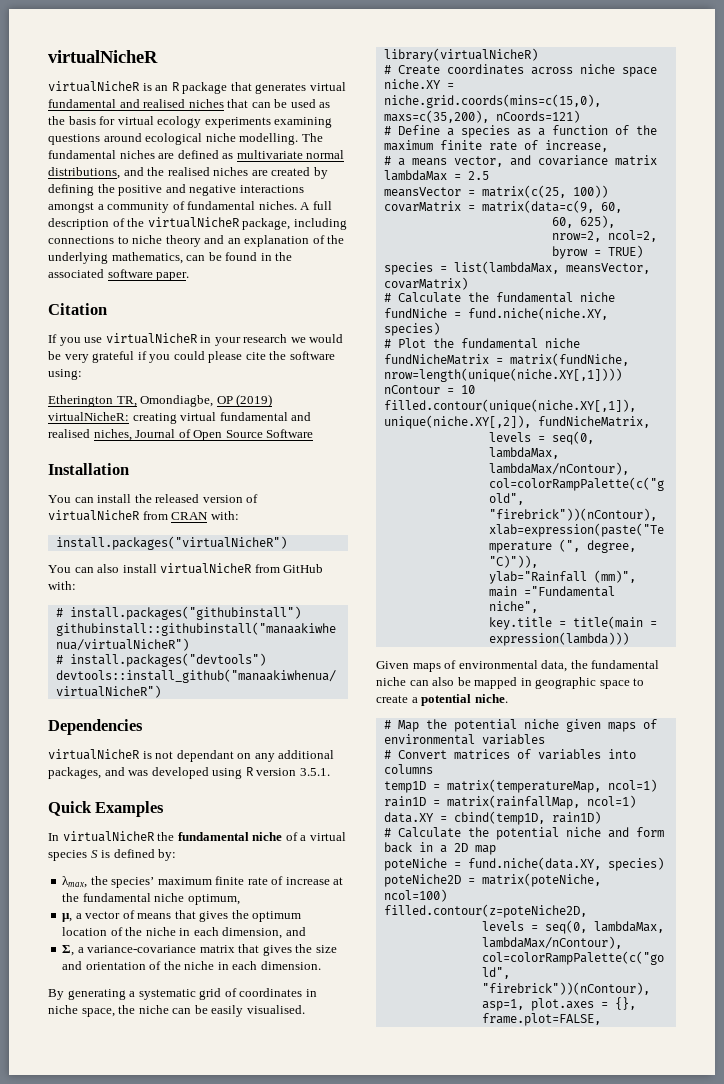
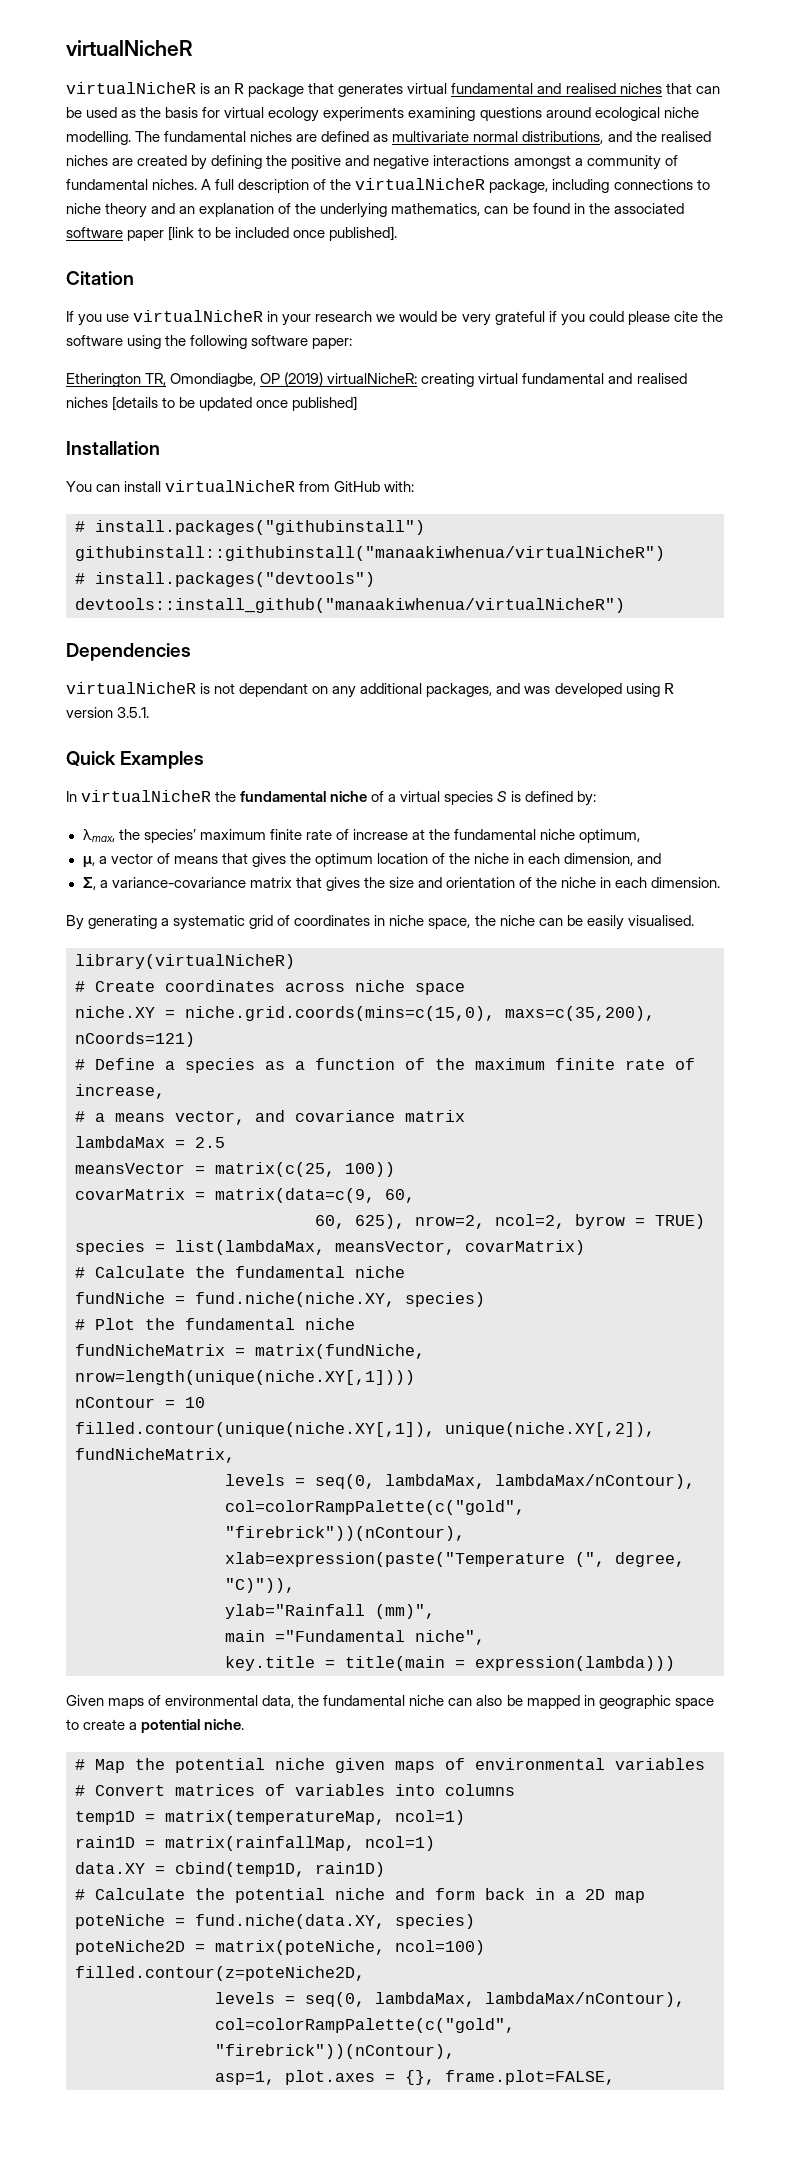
- A full description of the virtualNicheR package, including connections to niche theory and an explanation of the underlying mathematics, can be found in the associated software paper.
+ A full description of the virtualNicheR package, including connections to niche theory and an explanation of the underlying mathematics, can be found in the associated software paper [link to be included once published].
- If you use virtualNicheR in your research we would be very grateful if you could please cite the software using:
+ If you use virtualNicheR in your research we would be very grateful if you could please cite the software using the following software paper:
- Etherington TR, Omondiagbe, OP (2019) virtualNicheR: creating virtual fundamental and realised niches, Journal of Open Source Software
+ Etherington TR, Omondiagbe, OP (2019) virtualNicheR: creating virtual fundamental and realised niches [details to be updated once published]
  Installation
- You can install the released version of virtualNicheR from CRAN with:
- install.packages("virtualNicheR")
- You can also install virtualNicheR from GitHub with:
+ You can install virtualNicheR from GitHub with:

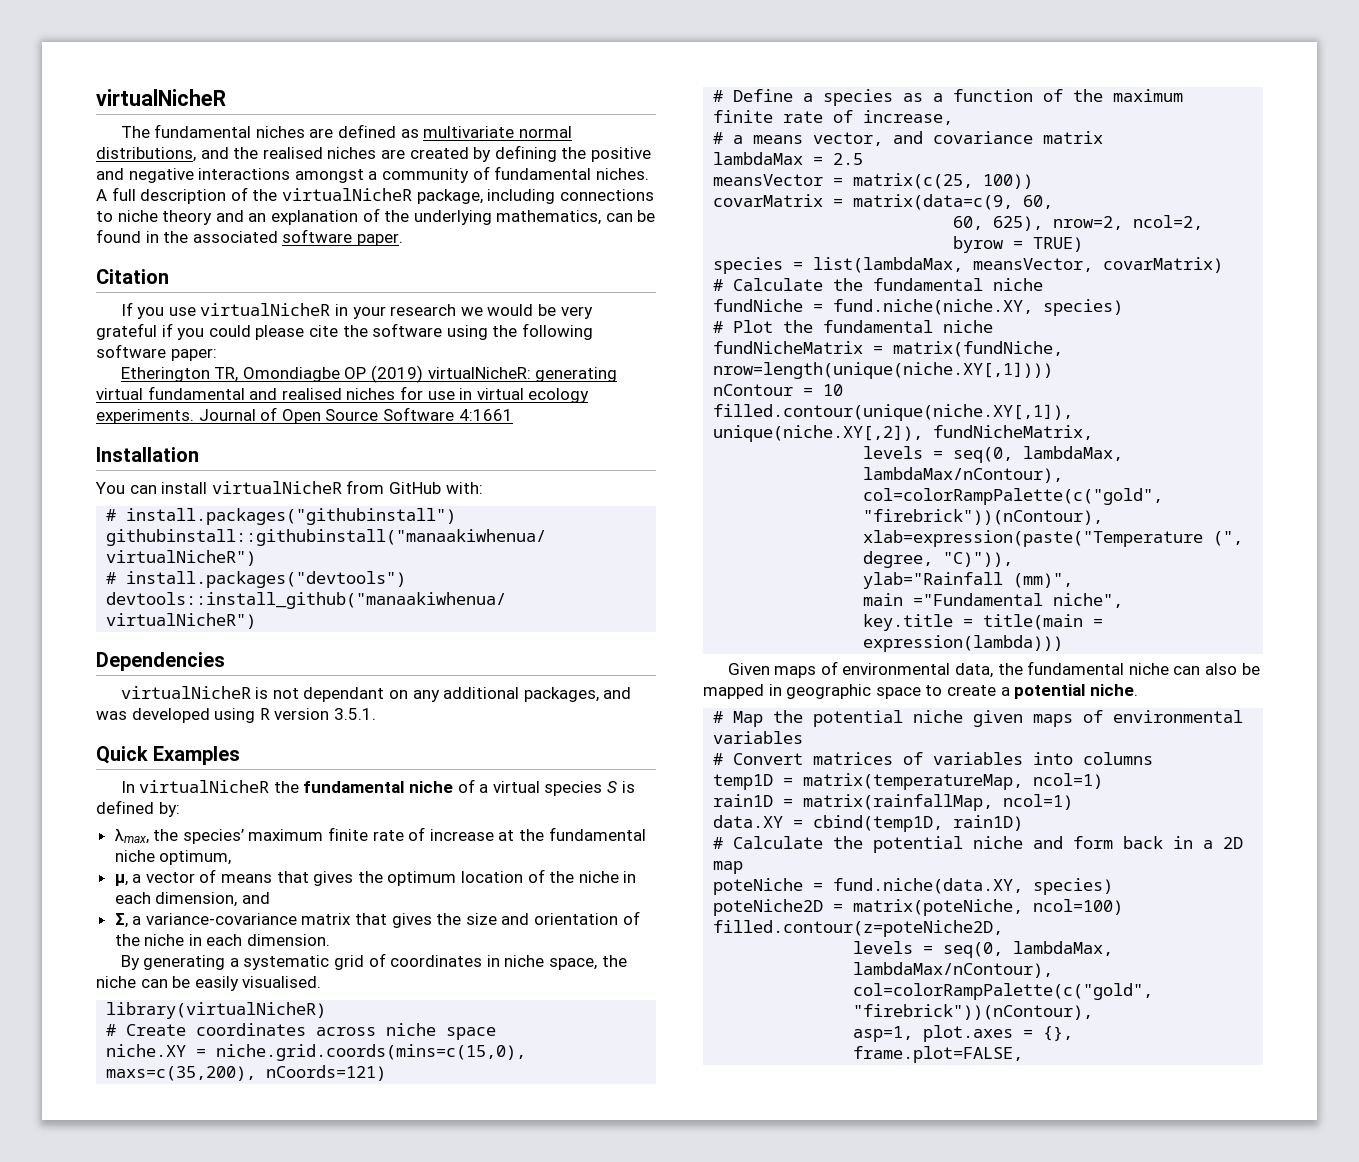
- virtualNicheR is an R package that generates virtual fundamental and realised niches that can be used as the basis for virtual ecology experiments examining questions around ecological niche modelling.
- A full description of the virtualNicheR package, including connections to niche theory and an explanation of the underlying mathematics, can be found in the associated software paper [link to be included once published].
+ A full description of the virtualNicheR package, including connections to niche theory and an explanation of the underlying mathematics, can be found in the associated software paper.
- Etherington TR, Omondiagbe, OP (2019) virtualNicheR: creating virtual fundamental and realised niches [details to be updated once published]
+ Etherington TR, Omondiagbe OP (2019) virtualNicheR: generating virtual fundamental and realised niches for use in virtual ecology experiments. Journal of Open Source Software 4:1661

